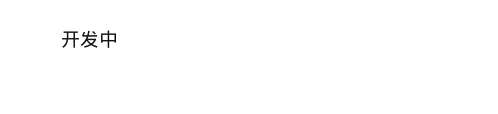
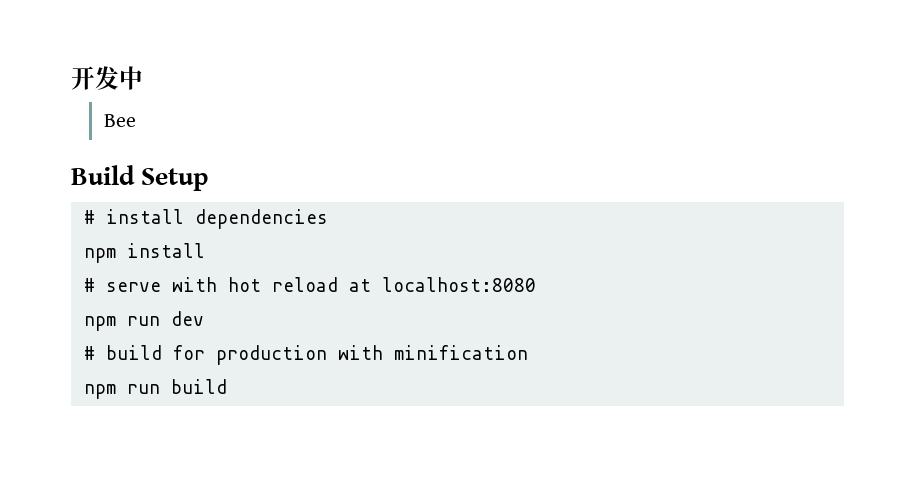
+ Bee
+ Build Setup
+ # install dependencies
+ npm install
+ # serve with hot reload at localhost:8080
+ npm run dev
+ # build for production with minification
+ npm run build

